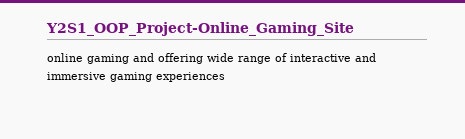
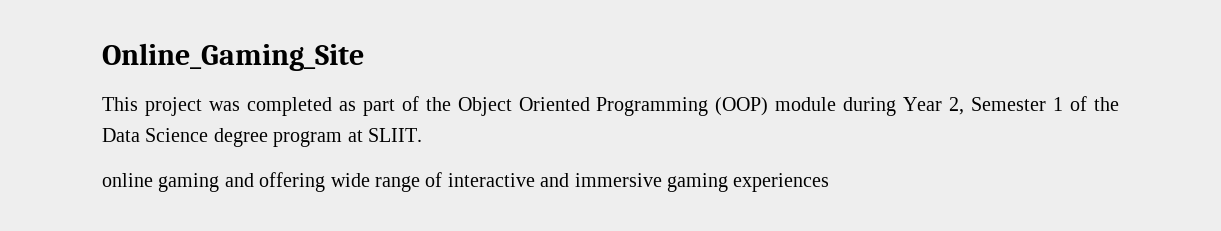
- Y2S1_OOP_Project-Online_Gaming_Site
+ Online_Gaming_Site
+ This project was completed as part of the Object Oriented Programming (OOP) module during Year 2, Semester 1 of the Data Science degree program at SLIIT.

